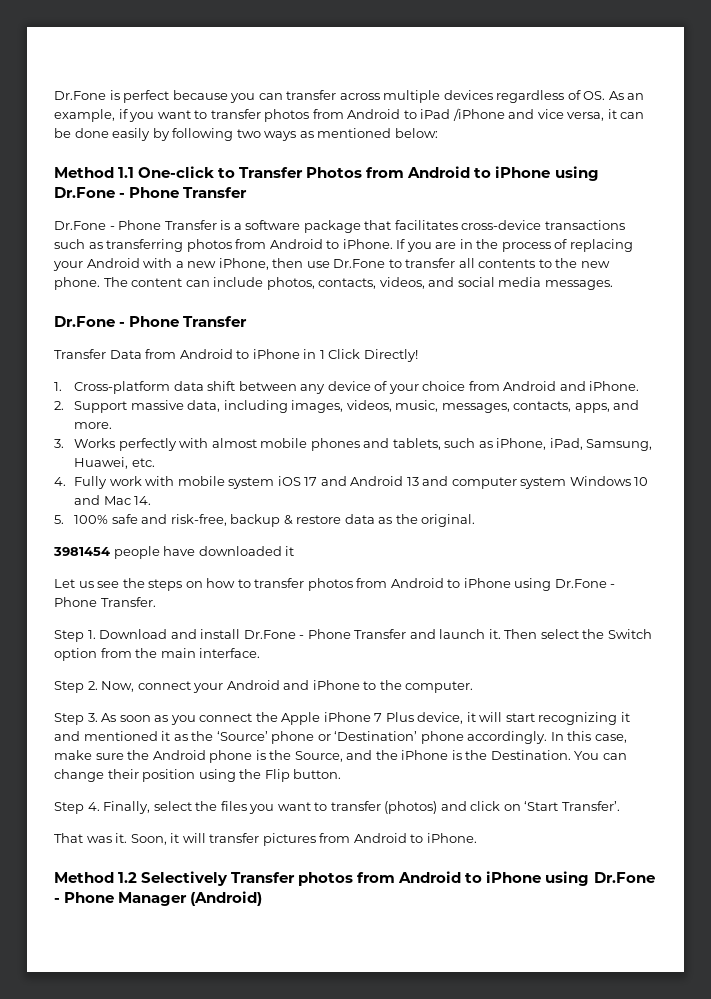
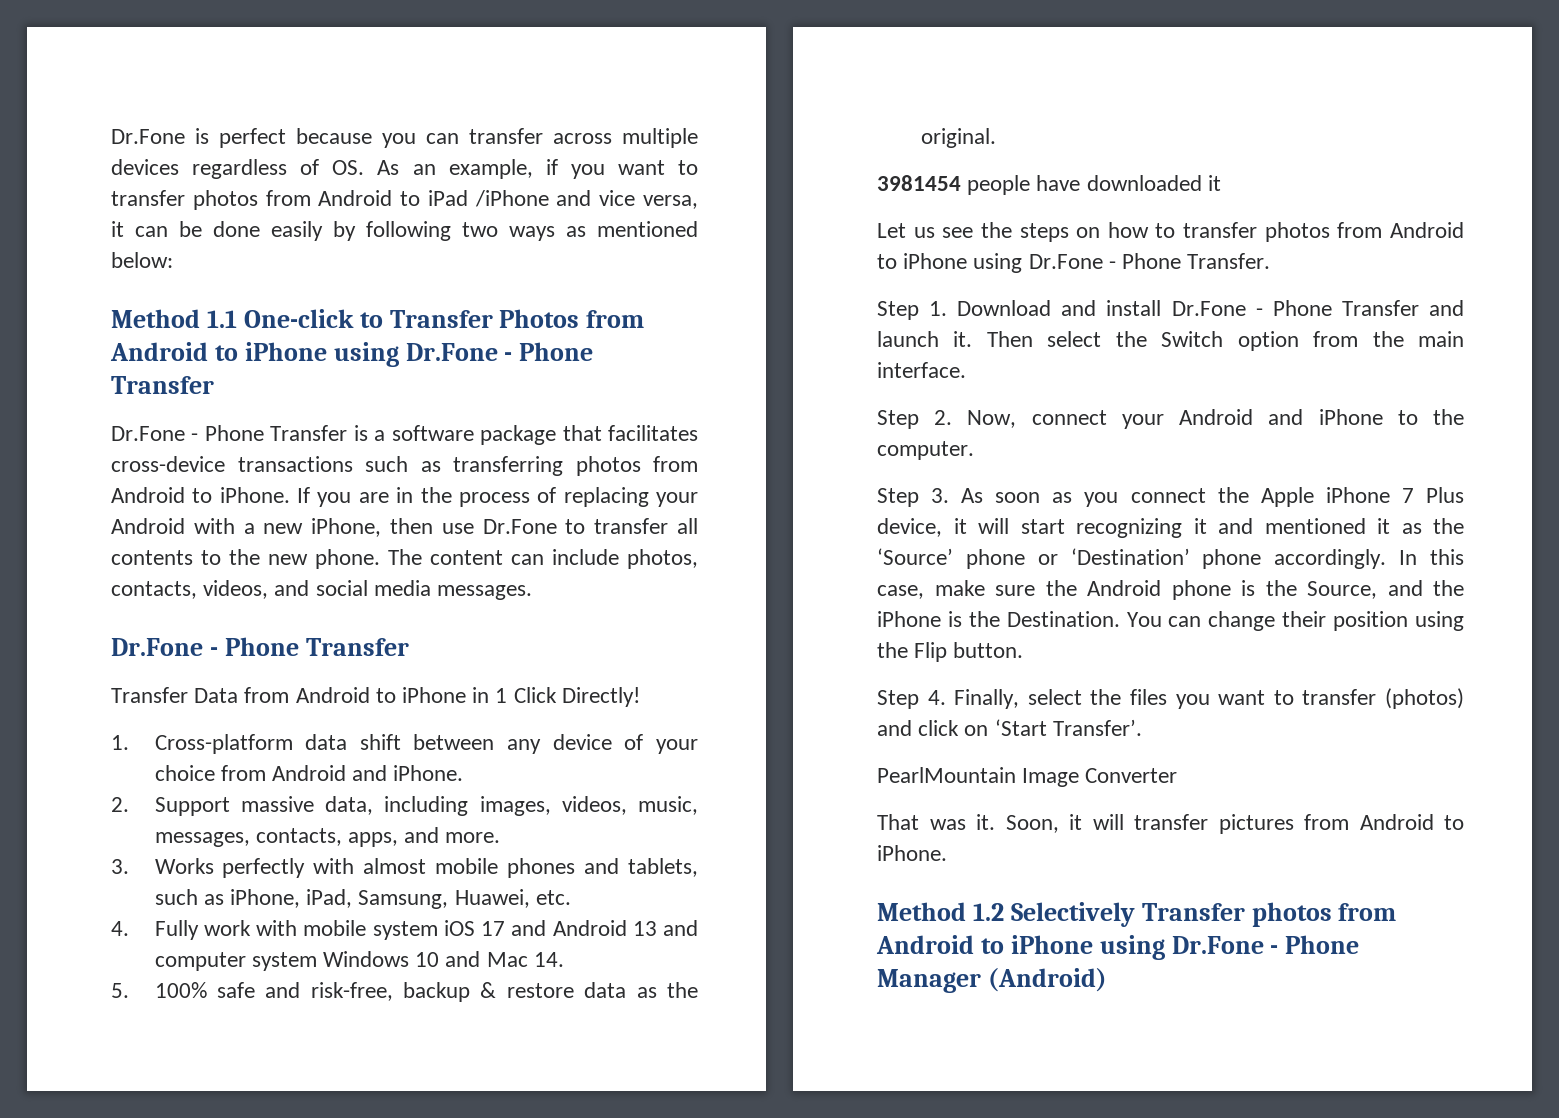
+ PearlMountain Image Converter

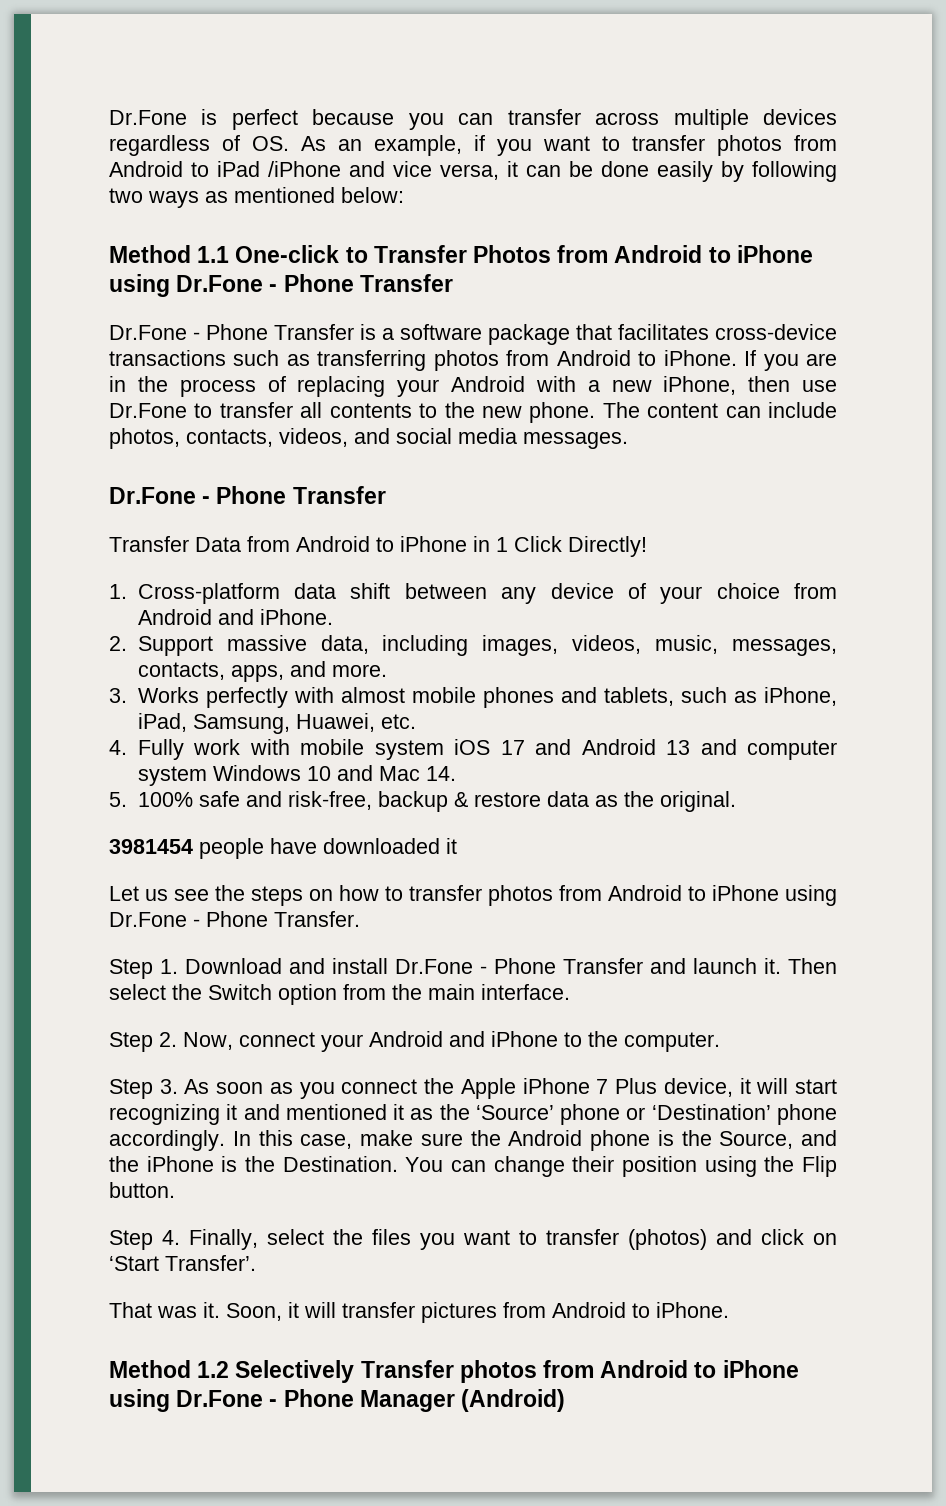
- PearlMountain Image Converter

